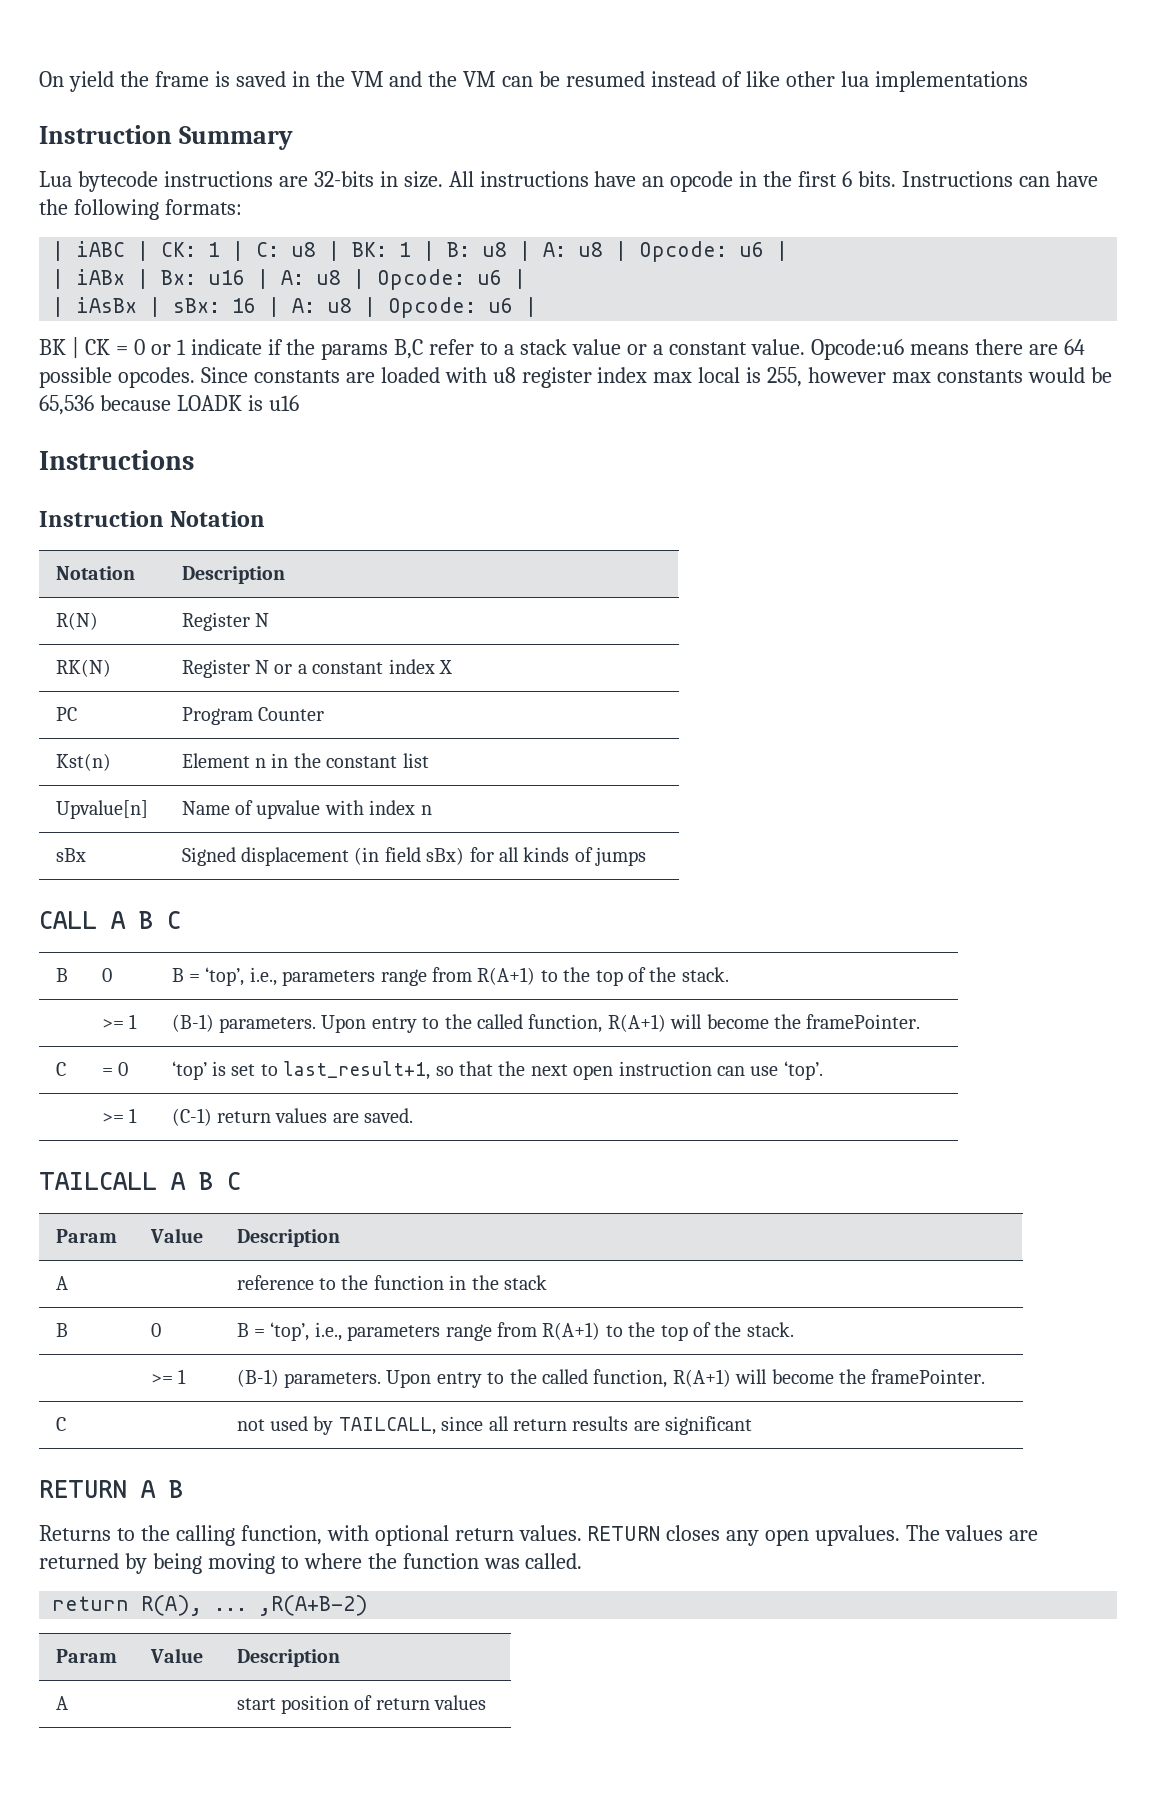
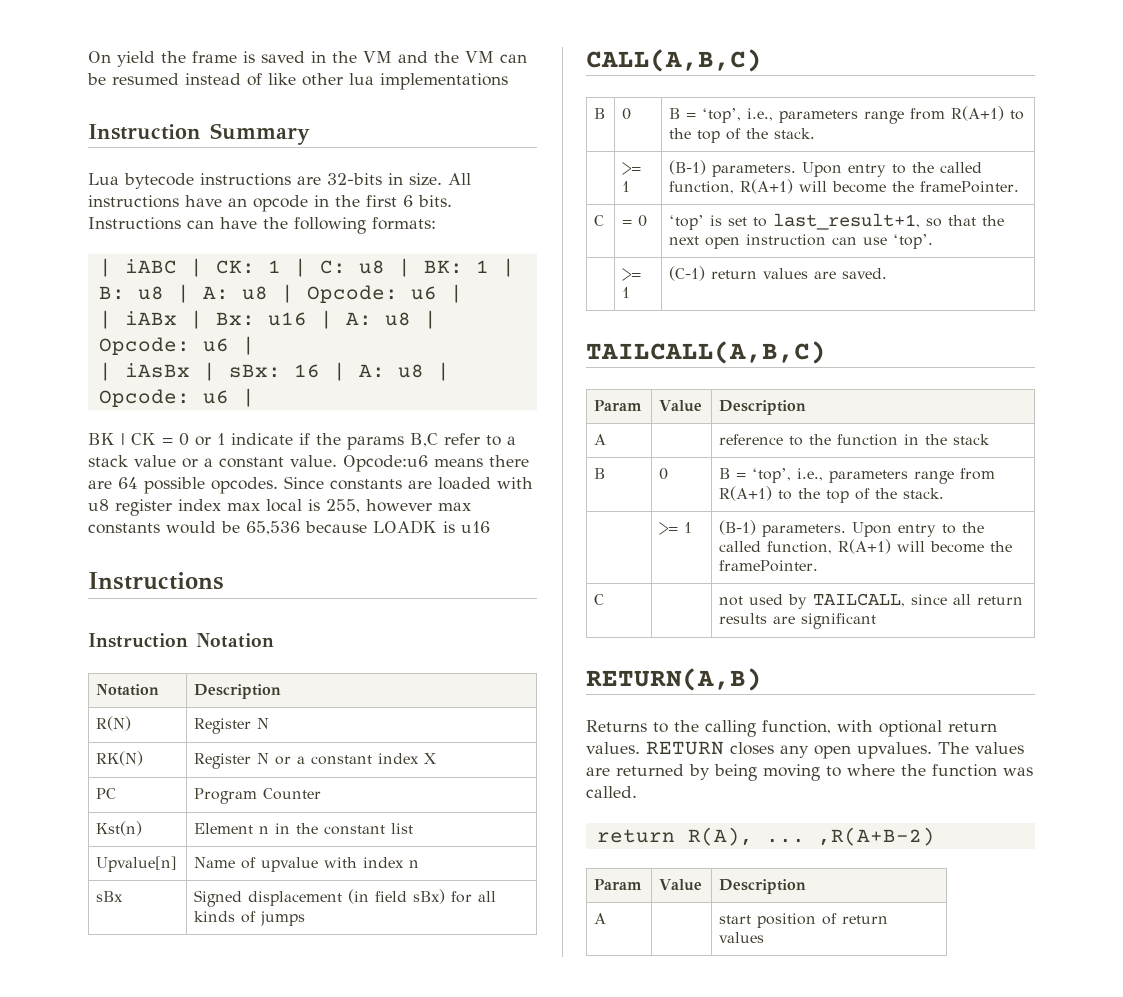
- CALL A B C
+ CALL(A,B,C)
- TAILCALL A B C
+ TAILCALL(A,B,C)
- RETURN A B
+ RETURN(A,B)

